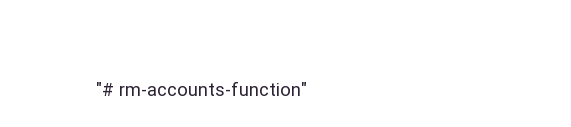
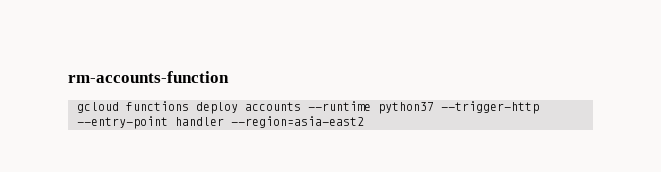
- "# rm-accounts-function"
+ rm-accounts-function
+ gcloud functions deploy accounts --runtime python37 --trigger-http --entry-point handler --region=asia-east2

